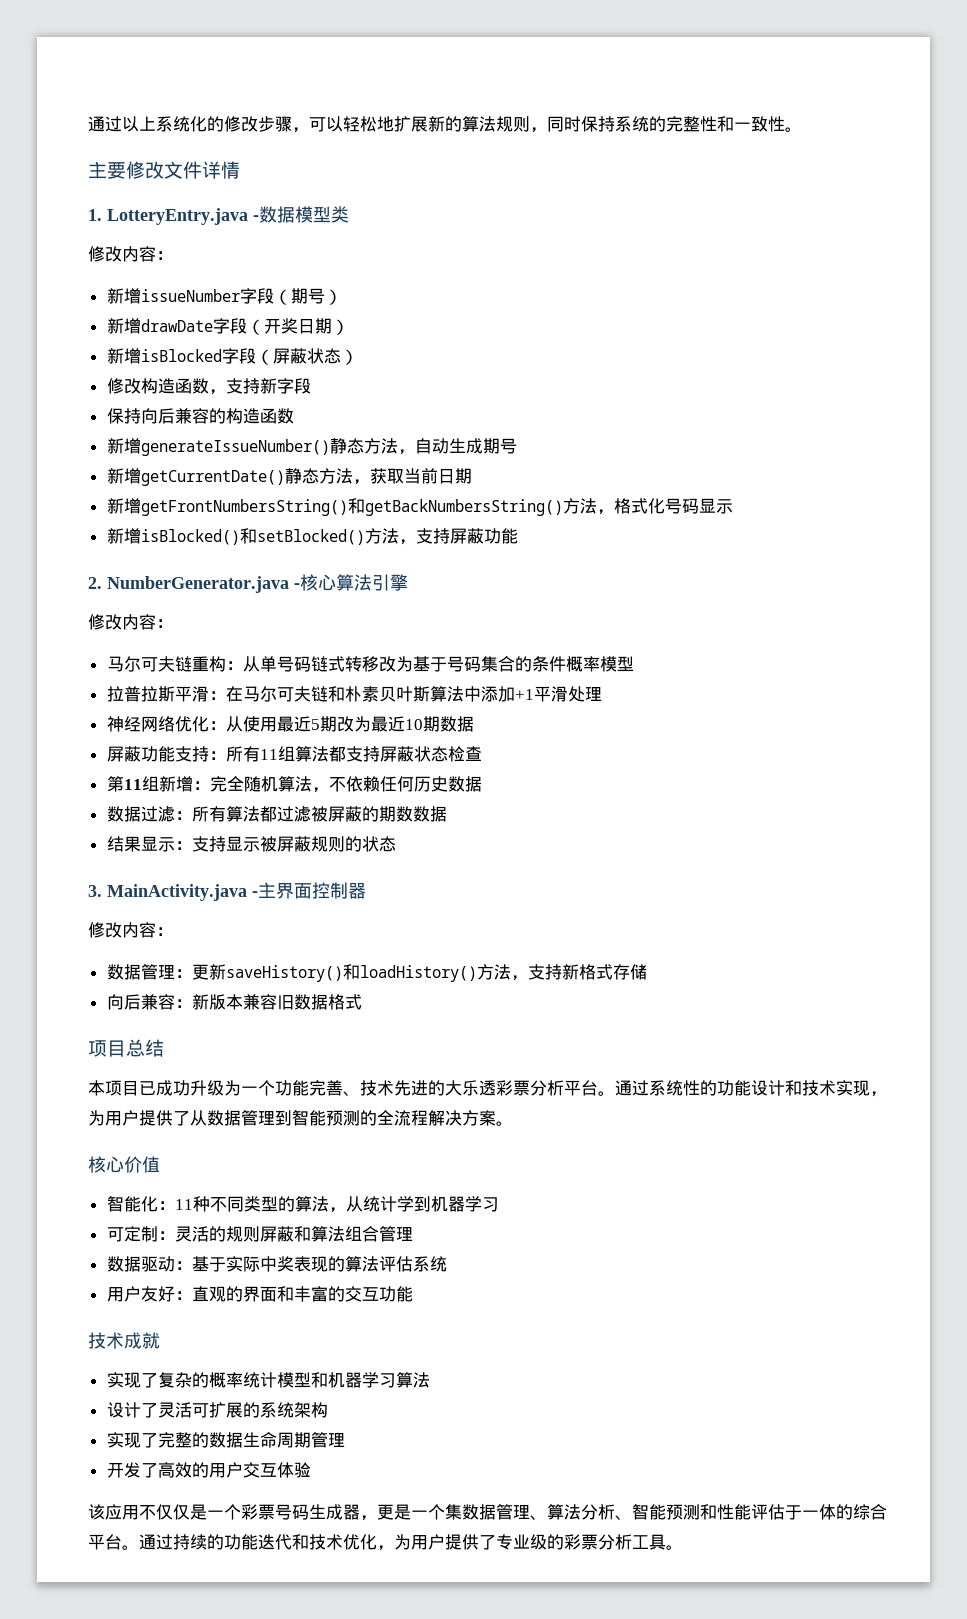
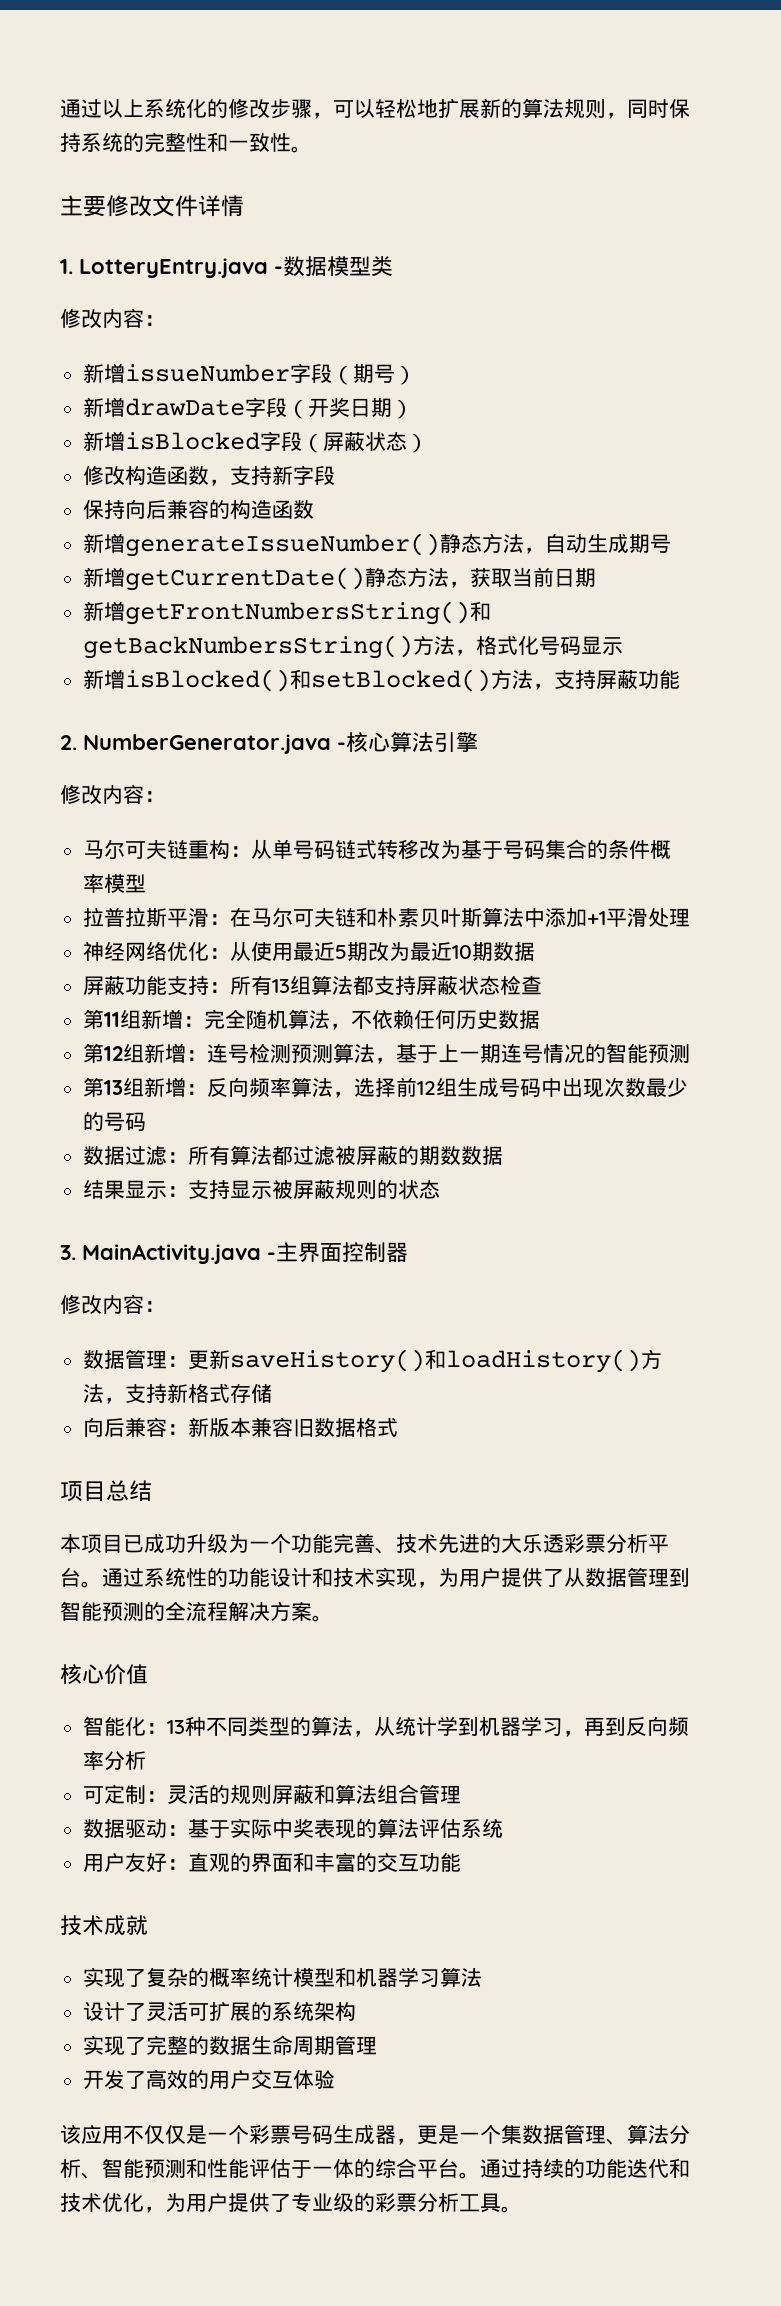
- 屏蔽功能支持：所有11组算法都支持屏蔽状态检查
+ 屏蔽功能支持：所有13组算法都支持屏蔽状态检查
+ 第12组新增：连号检测预测算法，基于上一期连号情况的智能预测
+ 第13组新增：反向频率算法，选择前12组生成号码中出现次数最少的号码
- 智能化：11种不同类型的算法，从统计学到机器学习
+ 智能化：13种不同类型的算法，从统计学到机器学习，再到反向频率分析

